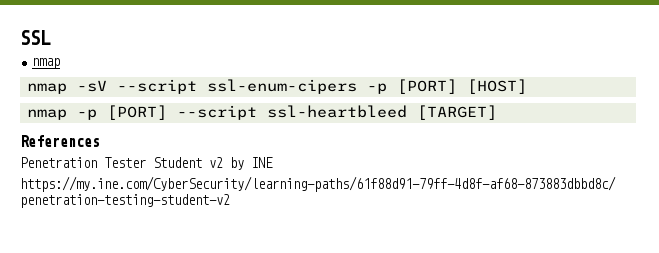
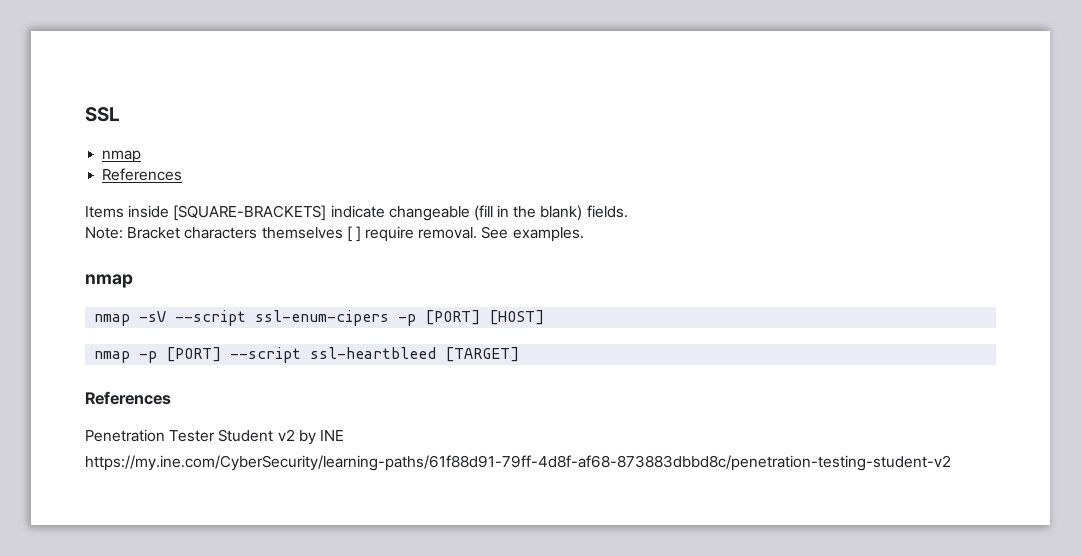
  SSL
+ nmap
+ References
+ Items inside [SQUARE-BRACKETS] indicate changeable (fill in the blank) fields.
+ Note: Bracket characters themselves [ ] require removal. See examples.

